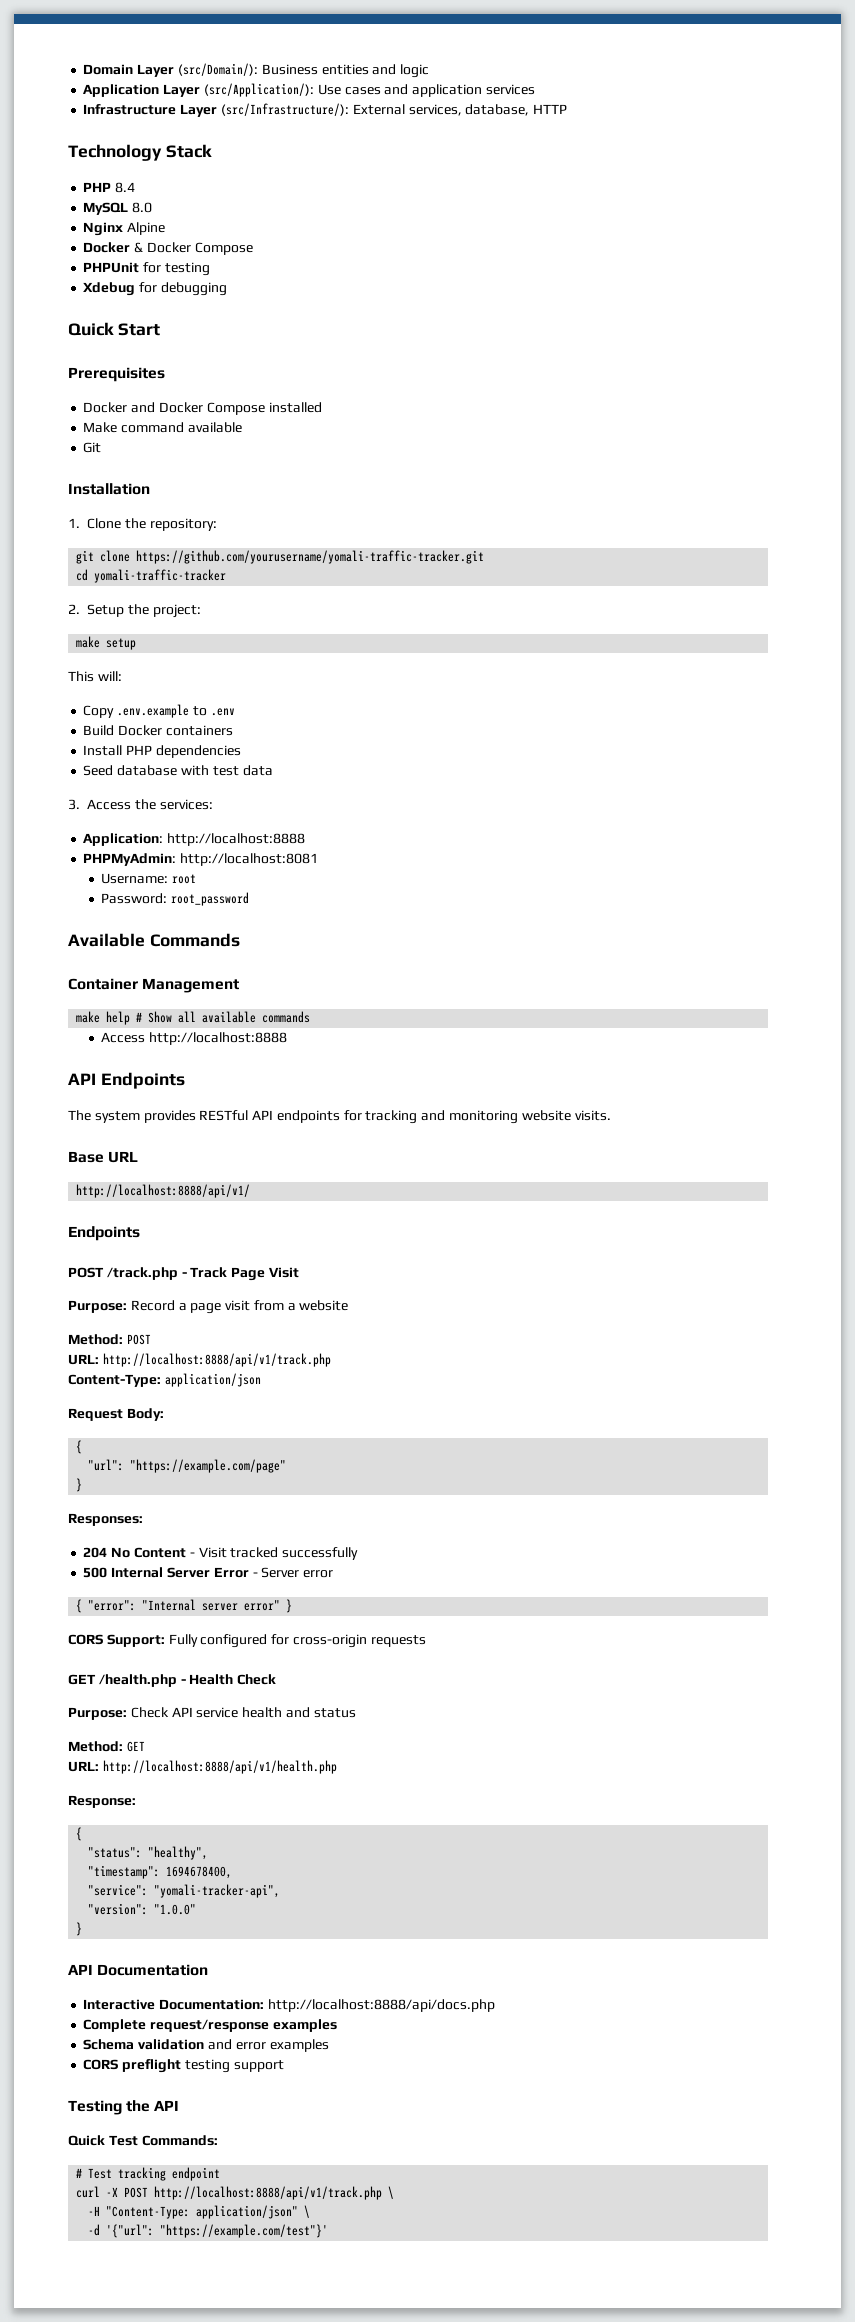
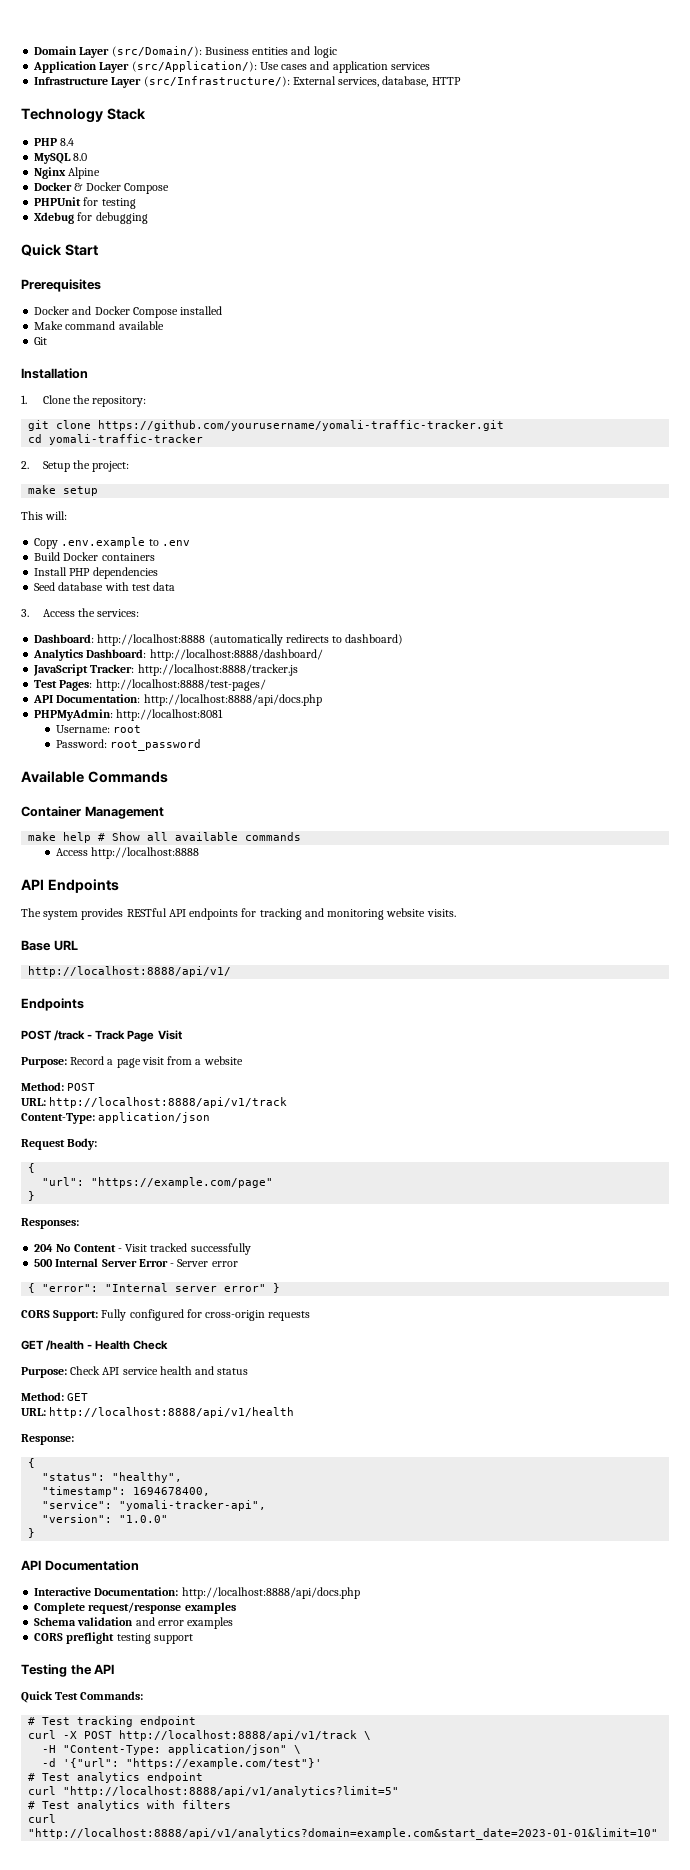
- Application: http://localhost:8888
+ Dashboard: http://localhost:8888 (automatically redirects to dashboard)
+ Analytics Dashboard: http://localhost:8888/dashboard/
+ JavaScript Tracker: http://localhost:8888/tracker.js
+ Test Pages: http://localhost:8888/test-pages/
+ API Documentation: http://localhost:8888/api/docs.php
- POST /track.php - Track Page Visit
+ POST /track - Track Page Visit
- URL: http://localhost:8888/api/v1/track.php
+ URL: http://localhost:8888/api/v1/track
- GET /health.php - Health Check
+ GET /health - Health Check
- URL: http://localhost:8888/api/v1/health.php
+ URL: http://localhost:8888/api/v1/health
- curl -X POST http://localhost:8888/api/v1/track.php \
+ curl -X POST http://localhost:8888/api/v1/track \
+ # Test analytics endpoint
+ curl "http://localhost:8888/api/v1/analytics?limit=5"
+ # Test analytics with filters
+ curl "http://localhost:8888/api/v1/analytics?domain=example.com&start_date=2023-01-01&limit=10"

